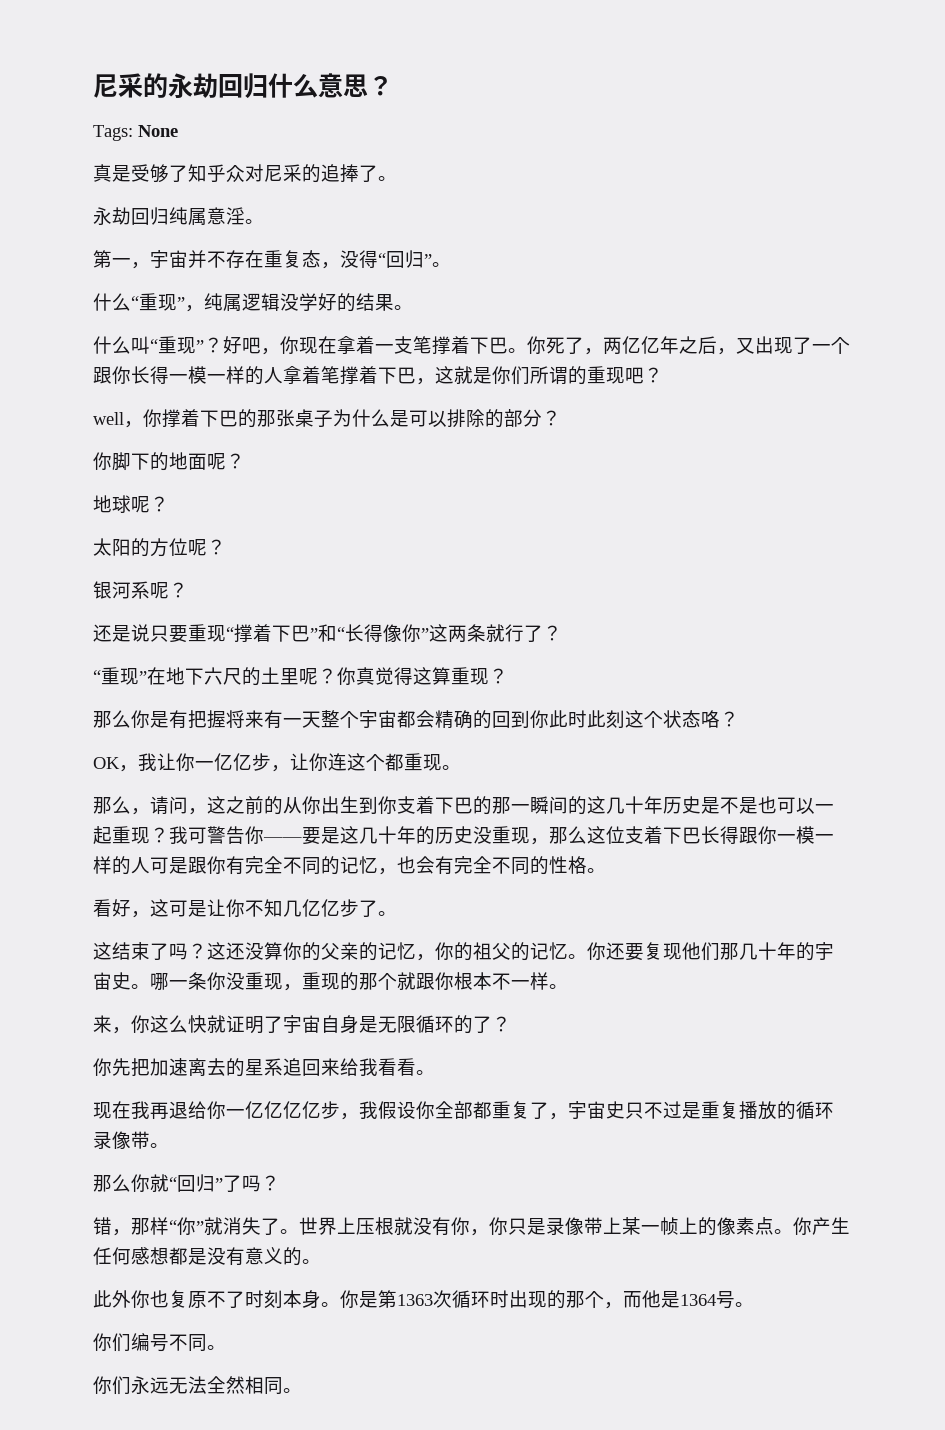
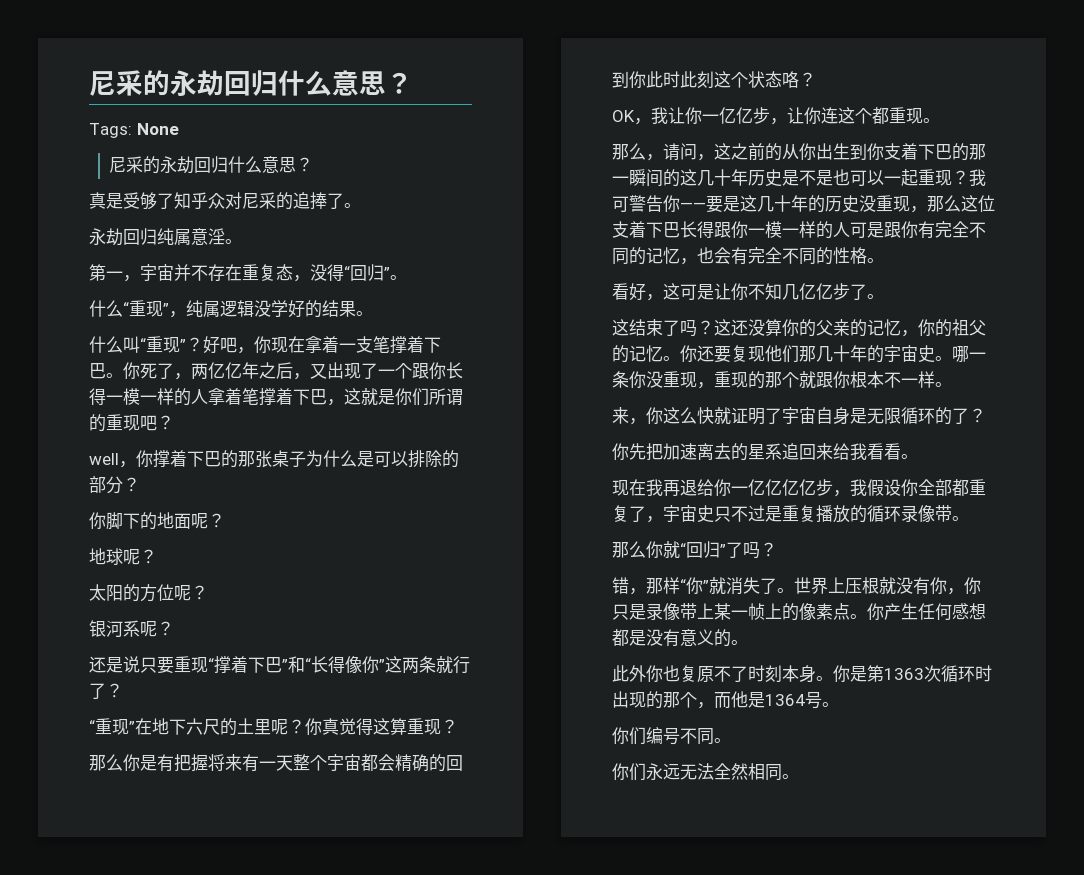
  Tags: None
+ 尼采的永劫回归什么意思？

